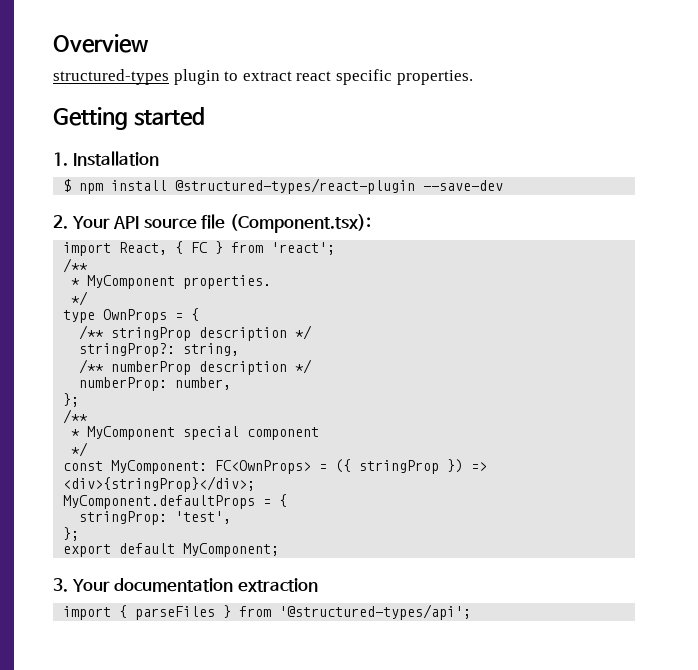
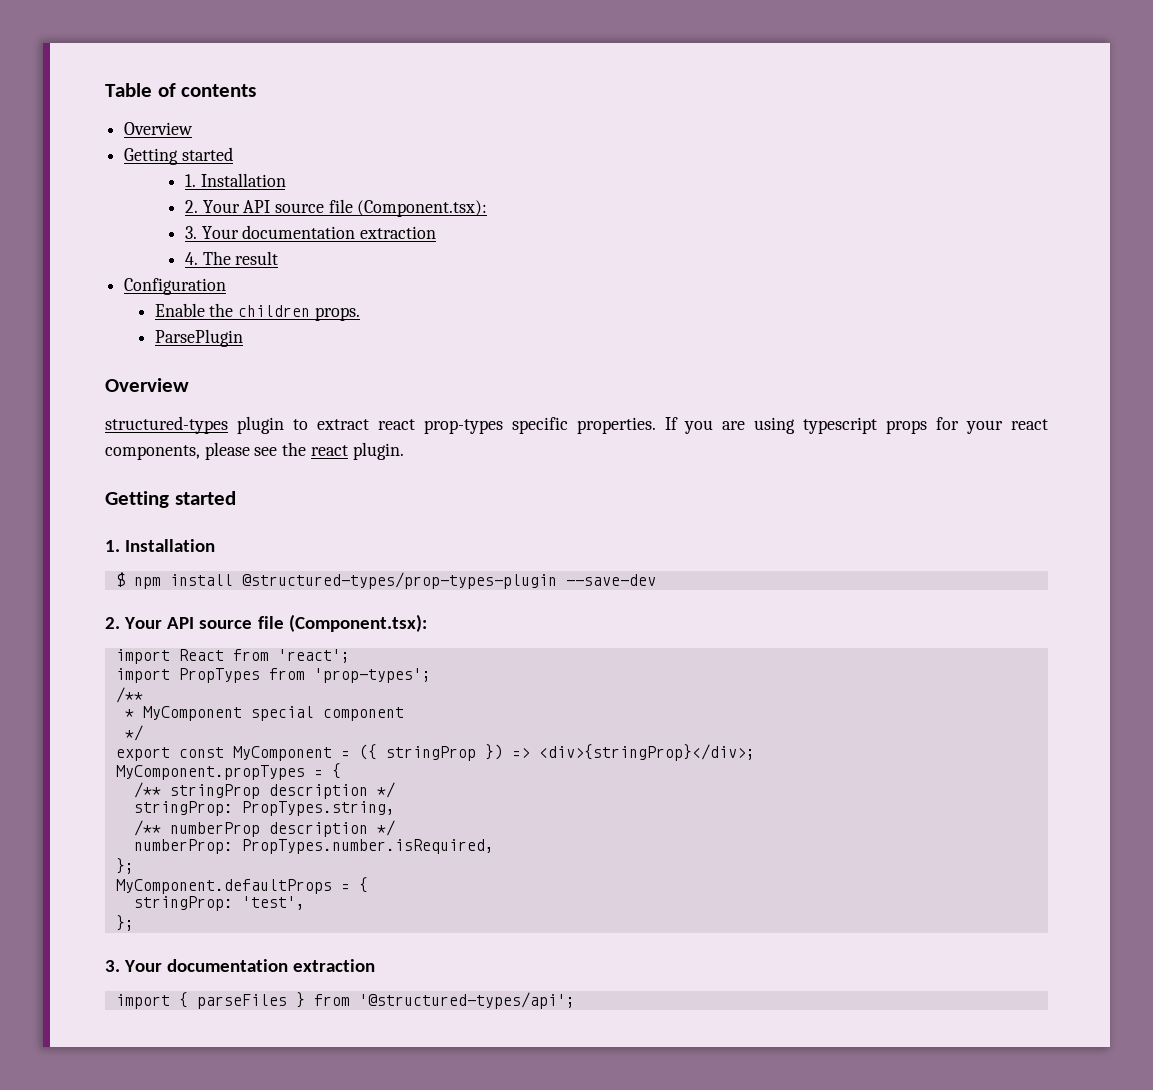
+ Table of contents
+ Overview
+ Getting started
+ 1. Installation
+ 2. Your API source file (Component.tsx):
+ 3. Your documentation extraction
+ 4. The result
+ Configuration
+ Enable the children props.
+ ParsePlugin
- structured-types plugin to extract react specific properties.
+ structured-types plugin to extract react prop-types specific properties. If you are using typescript props for your react components, please see the react plugin.
- $ npm install @structured-types/react-plugin --save-dev
+ $ npm install @structured-types/prop-types-plugin --save-dev
- import React, { FC } from 'react';
- /**
- * MyComponent properties.
- */
- type OwnProps = {
- /** stringProp description */
- stringProp?: string,
- /** numberProp description */
- numberProp: number,
- };
+ import React from 'react';
+ import PropTypes from 'prop-types';
- const MyComponent: FC<OwnProps> = ({ stringProp }) => <div>{stringProp}</div>;
+ export const MyComponent = ({ stringProp }) => <div>{stringProp}</div>;
+ MyComponent.propTypes = {
+ /** stringProp description */
+ stringProp: PropTypes.string,
+ /** numberProp description */
+ numberProp: PropTypes.number.isRequired,
+ };
- export default MyComponent;

